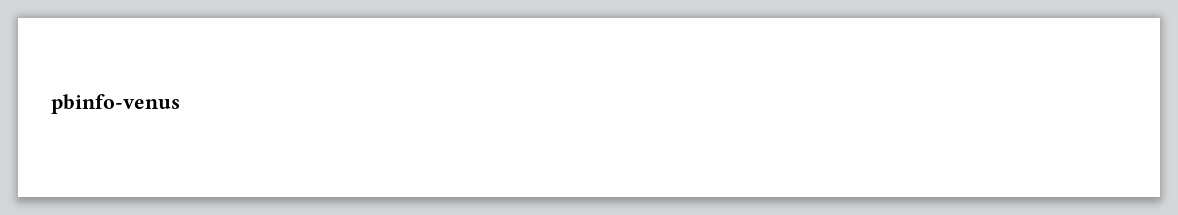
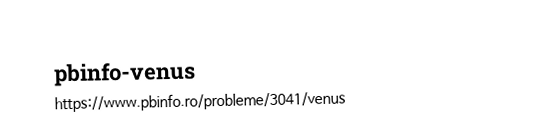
+ https://www.pbinfo.ro/probleme/3041/venus

